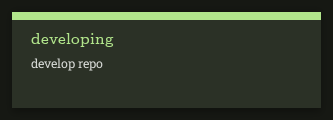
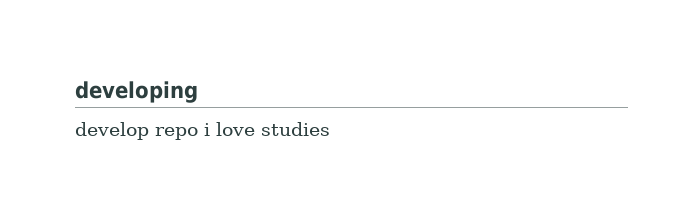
- develop repo
+ develop repo i love studies

